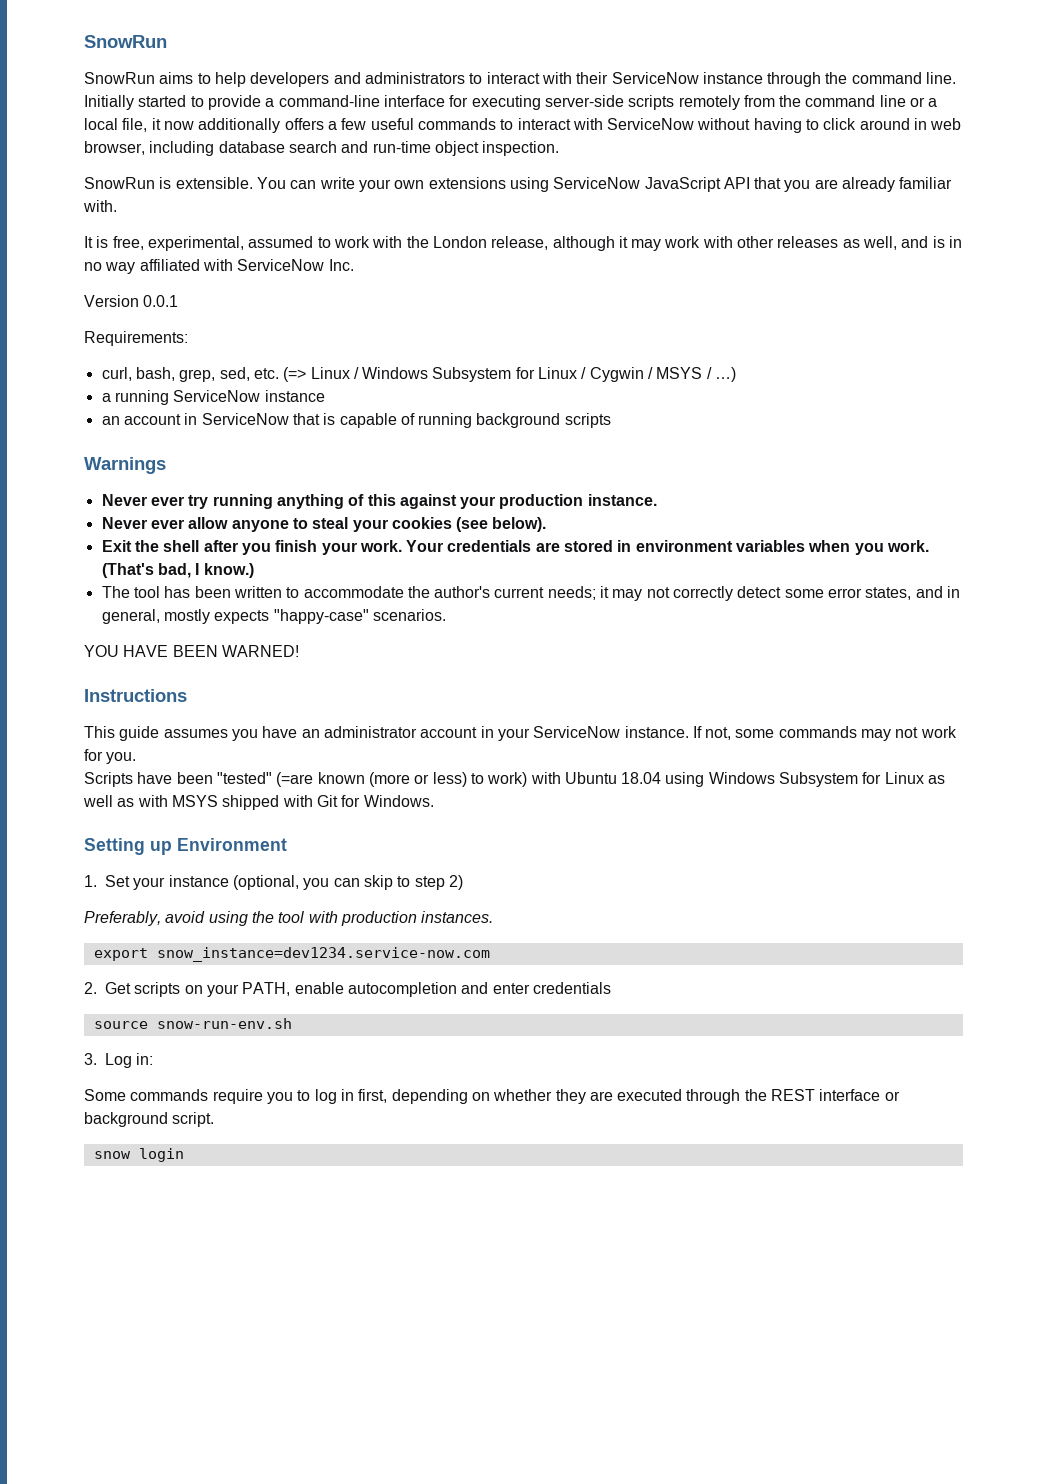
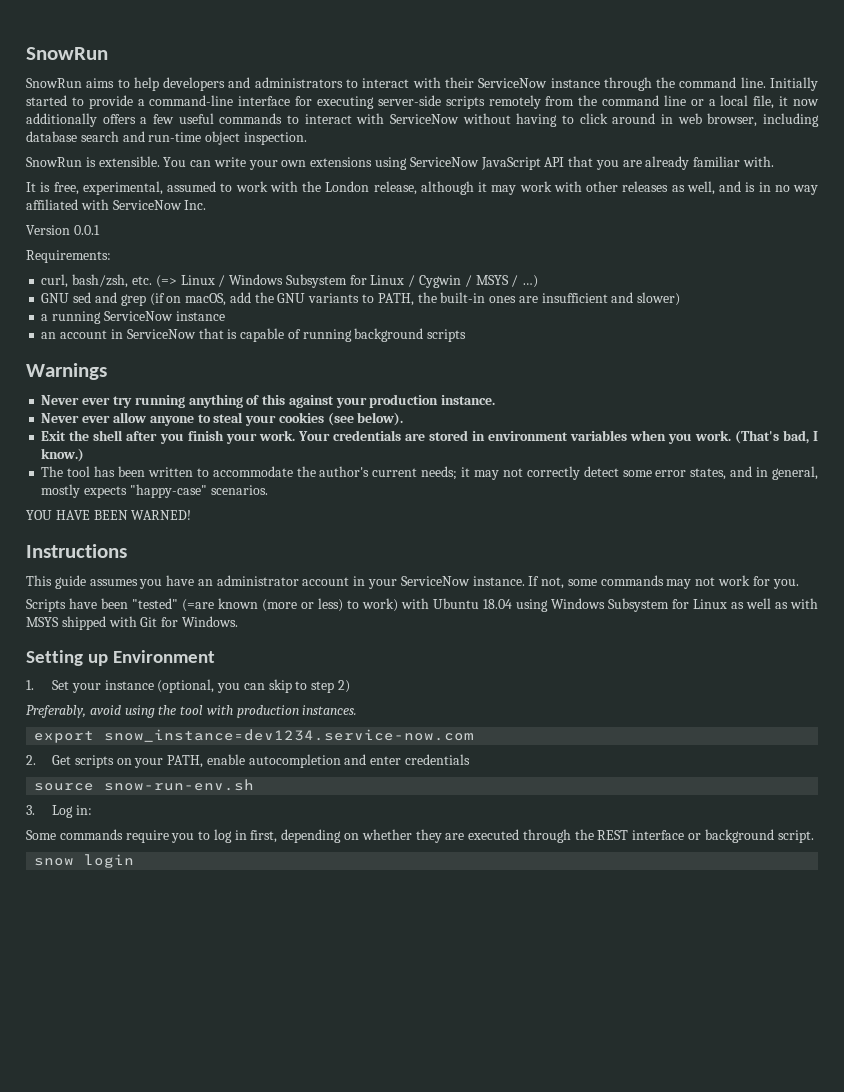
- curl, bash, grep, sed, etc. (=> Linux / Windows Subsystem for Linux / Cygwin / MSYS / …)
+ curl, bash/zsh, etc. (=> Linux / Windows Subsystem for Linux / Cygwin / MSYS / …)
+ GNU sed and grep (if on macOS, add the GNU variants to PATH, the built-in ones are insufficient and slower)

